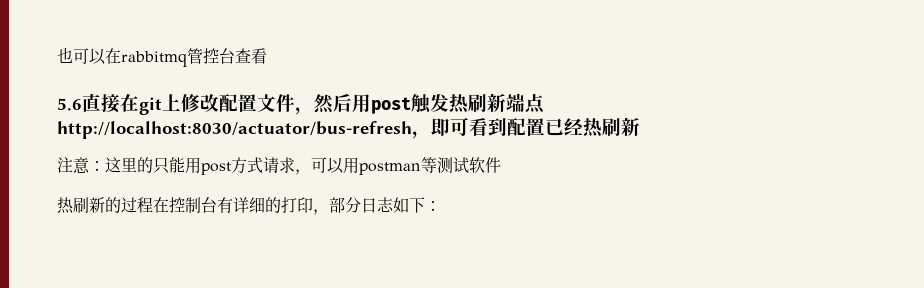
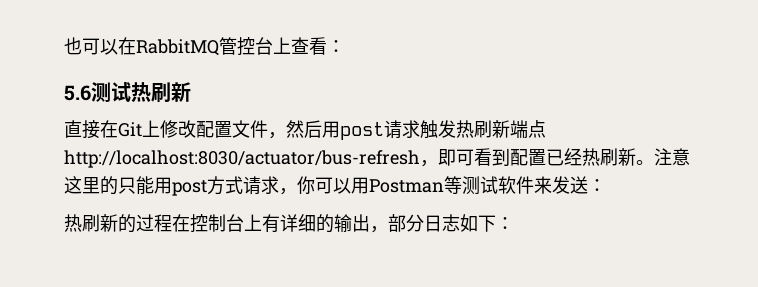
- 也可以在rabbitmq管控台查看
+ 也可以在RabbitMQ管控台上查看：
- 5.6直接在git上修改配置文件，然后用post触发热刷新端点http://localhost:8030/actuator/bus-refresh，即可看到配置已经热刷新
- 注意：这里的只能用post方式请求，可以用postman等测试软件
+ 5.6测试热刷新
+ 直接在Git上修改配置文件，然后用post请求触发热刷新端点http://localhost:8030/actuator/bus-refresh，即可看到配置已经热刷新。注意这里的只能用post方式请求，你可以用Postman等测试软件来发送：
- 热刷新的过程在控制台有详细的打印，部分日志如下：
+ 热刷新的过程在控制台上有详细的输出，部分日志如下：

